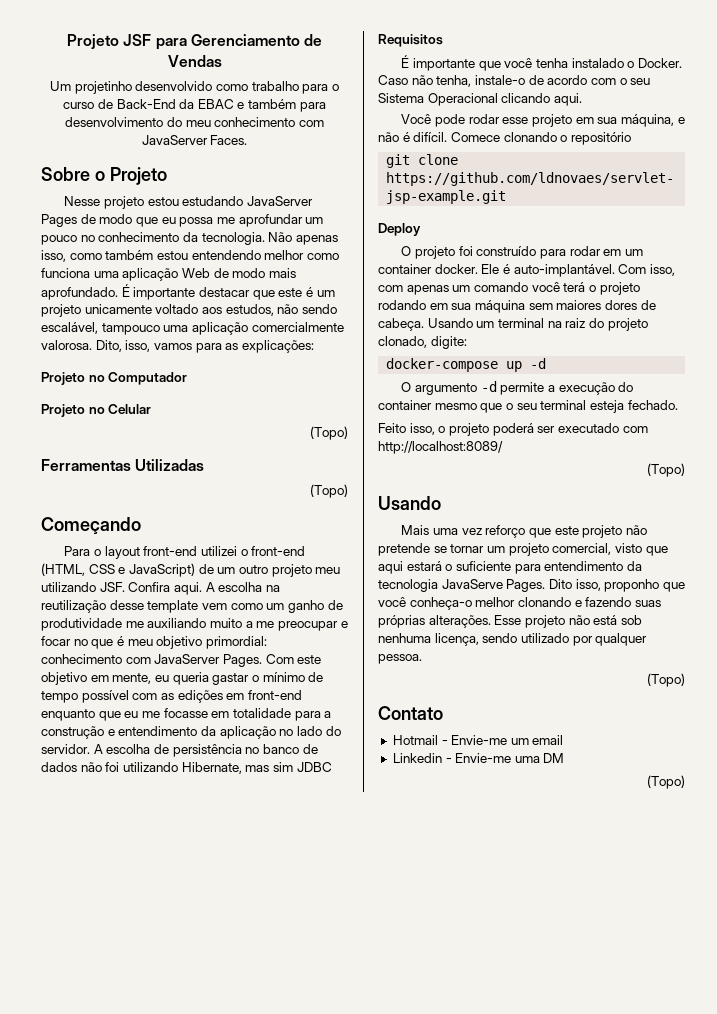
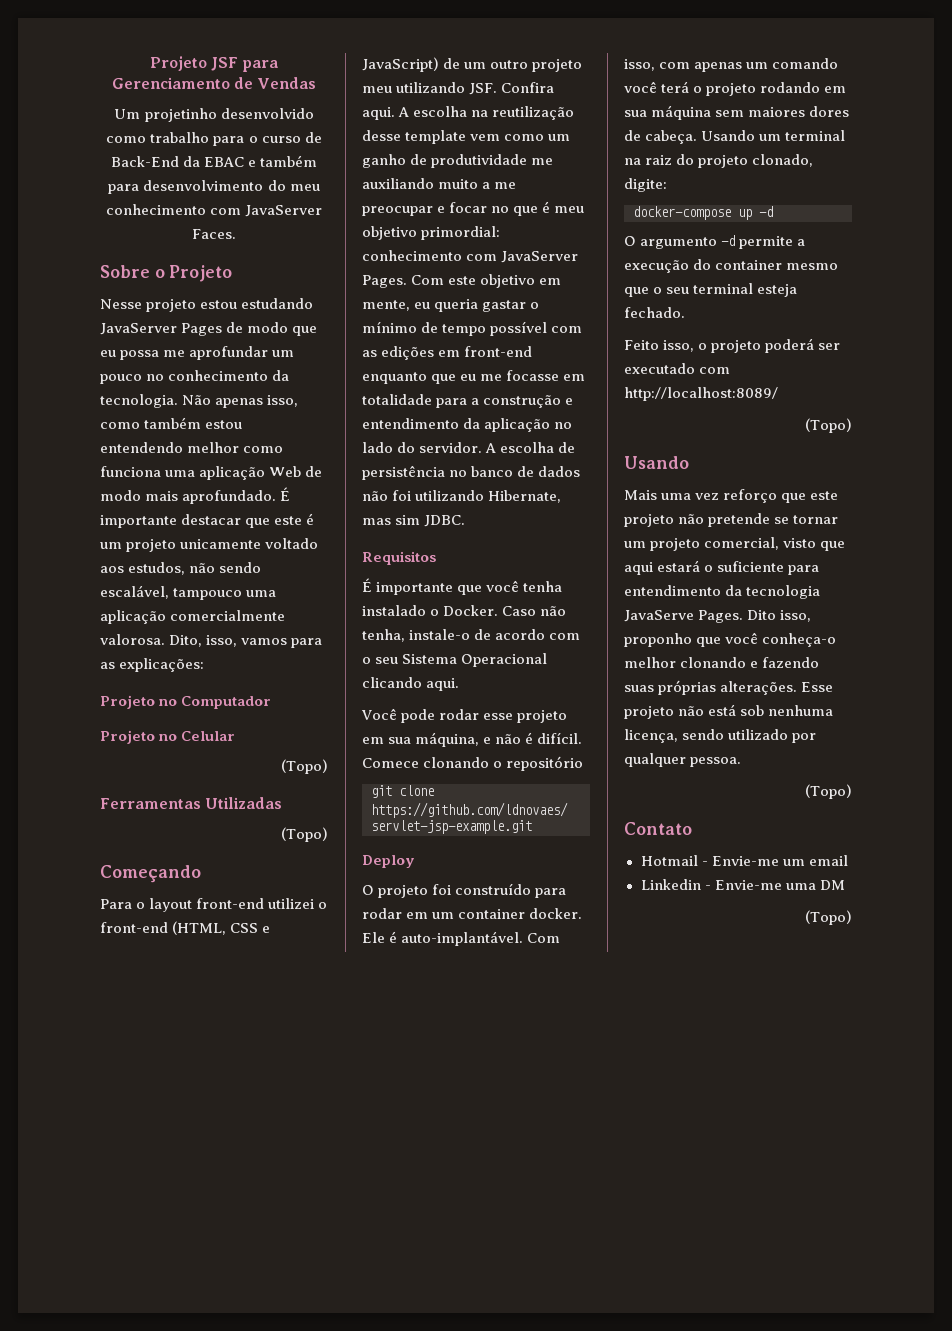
- A escolha de persistência no banco de dados não foi utilizando Hibernate, mas sim JDBC
+ A escolha de persistência no banco de dados não foi utilizando Hibernate, mas sim JDBC.

